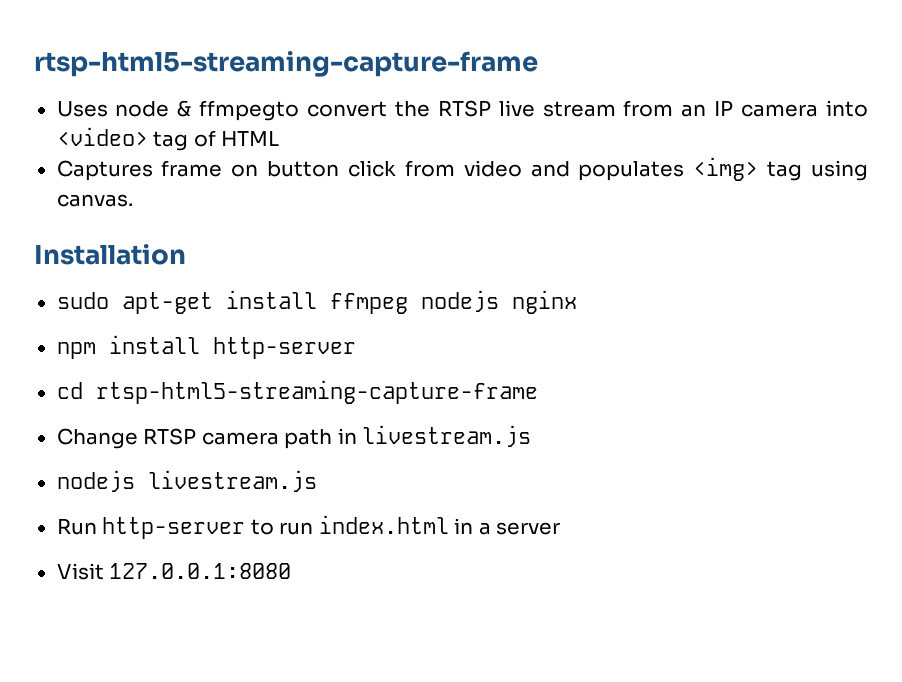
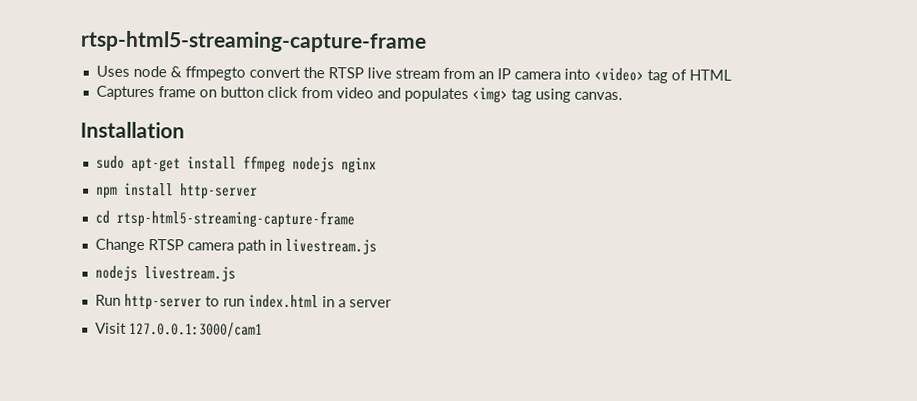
- Visit 127.0.0.1:8080
+ Visit 127.0.0.1:3000/cam1

